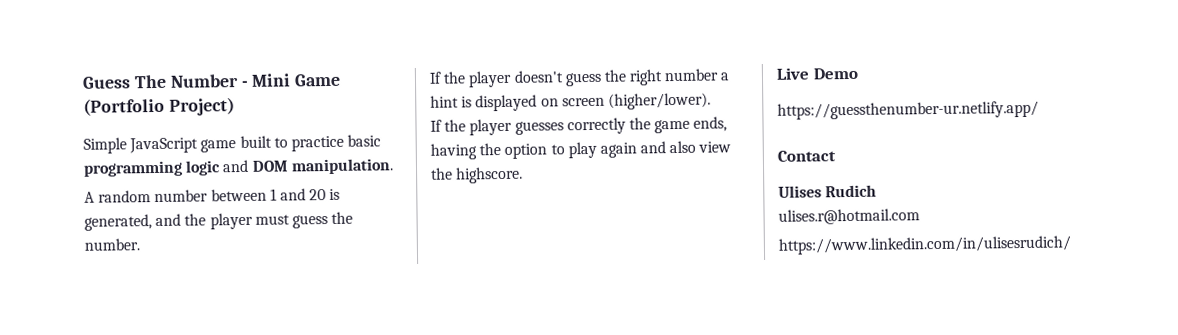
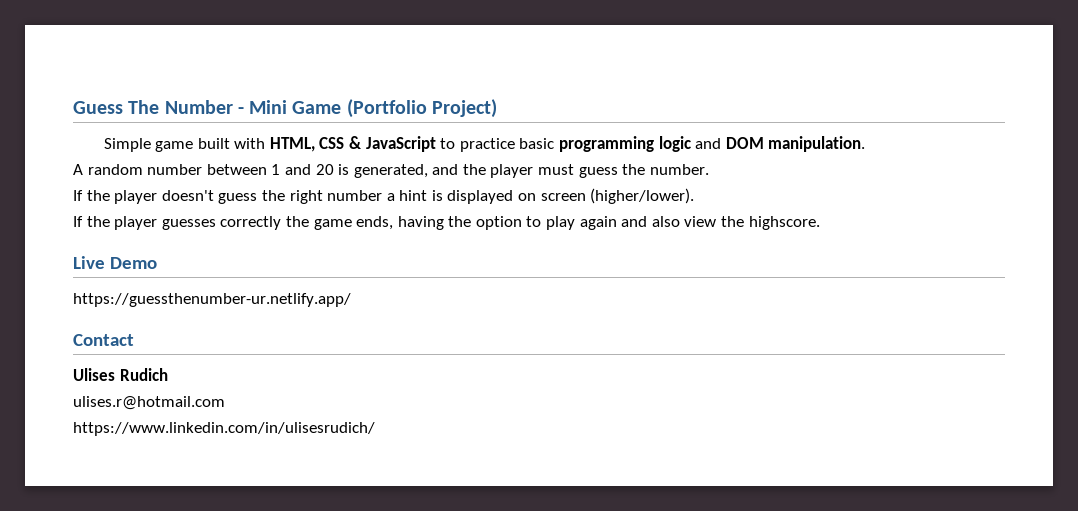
- Simple JavaScript game built to practice basic programming logic and DOM manipulation.
+ Simple game built with HTML, CSS & JavaScript to practice basic programming logic and DOM manipulation.

